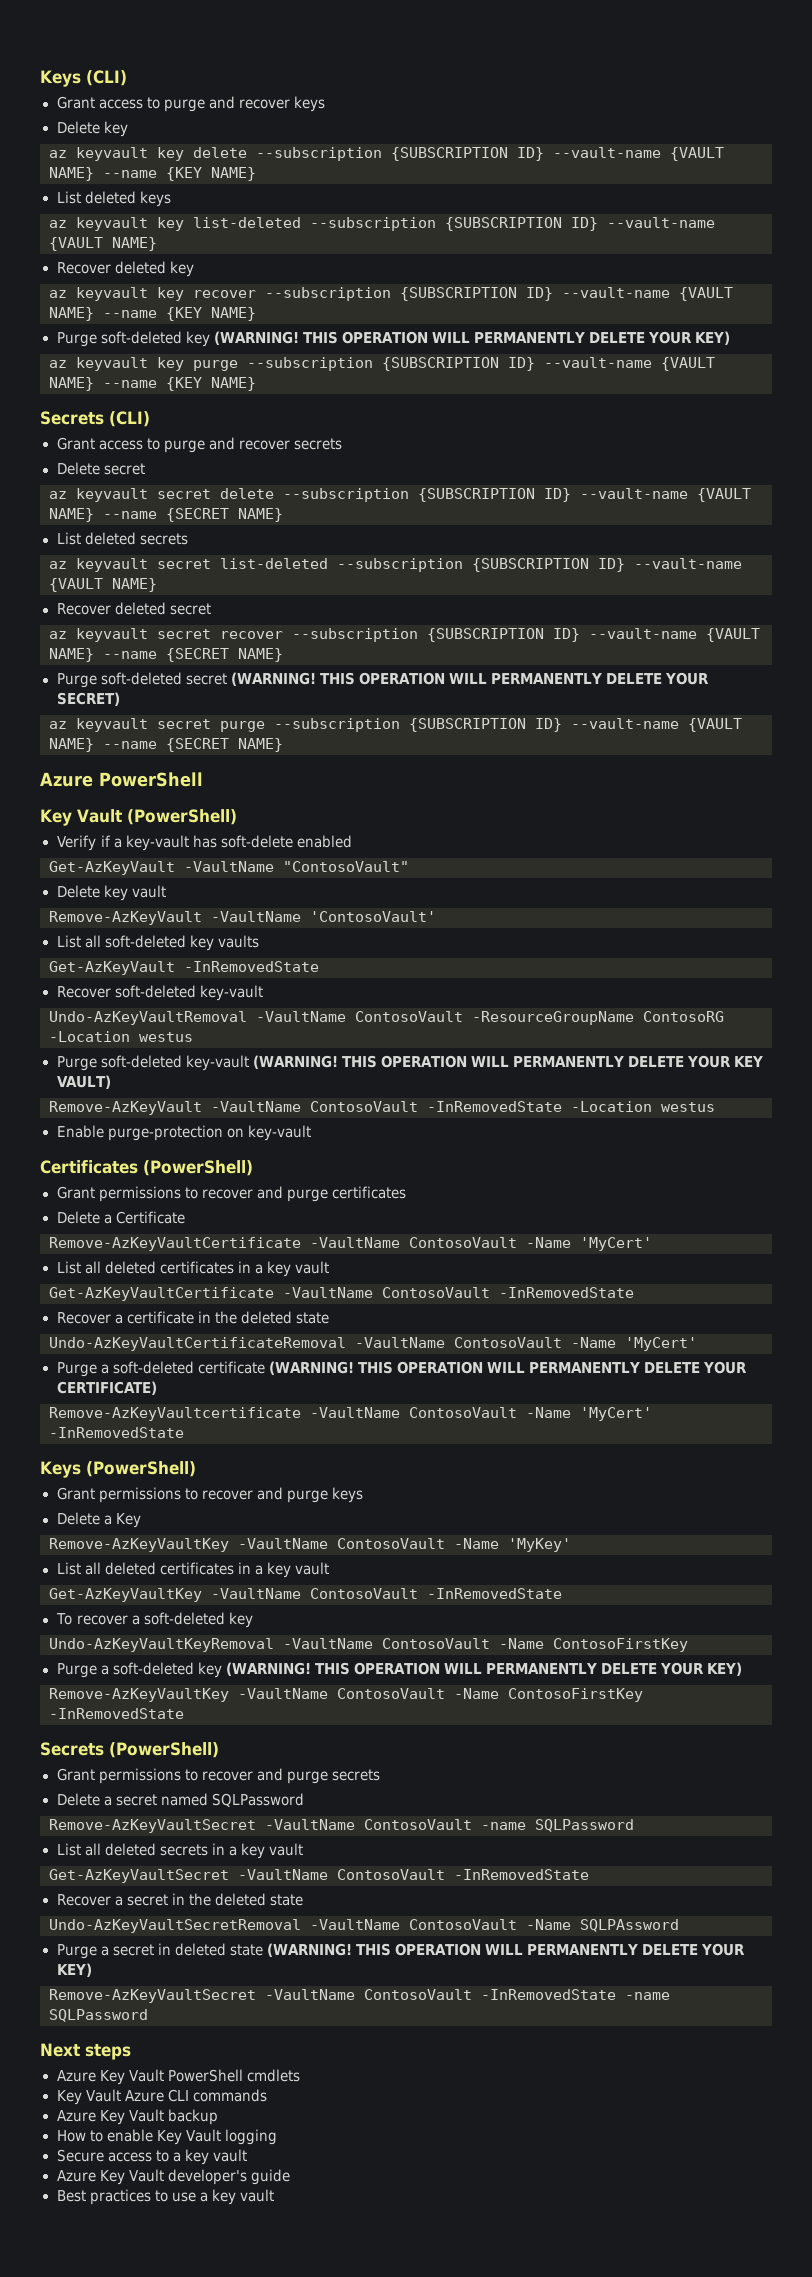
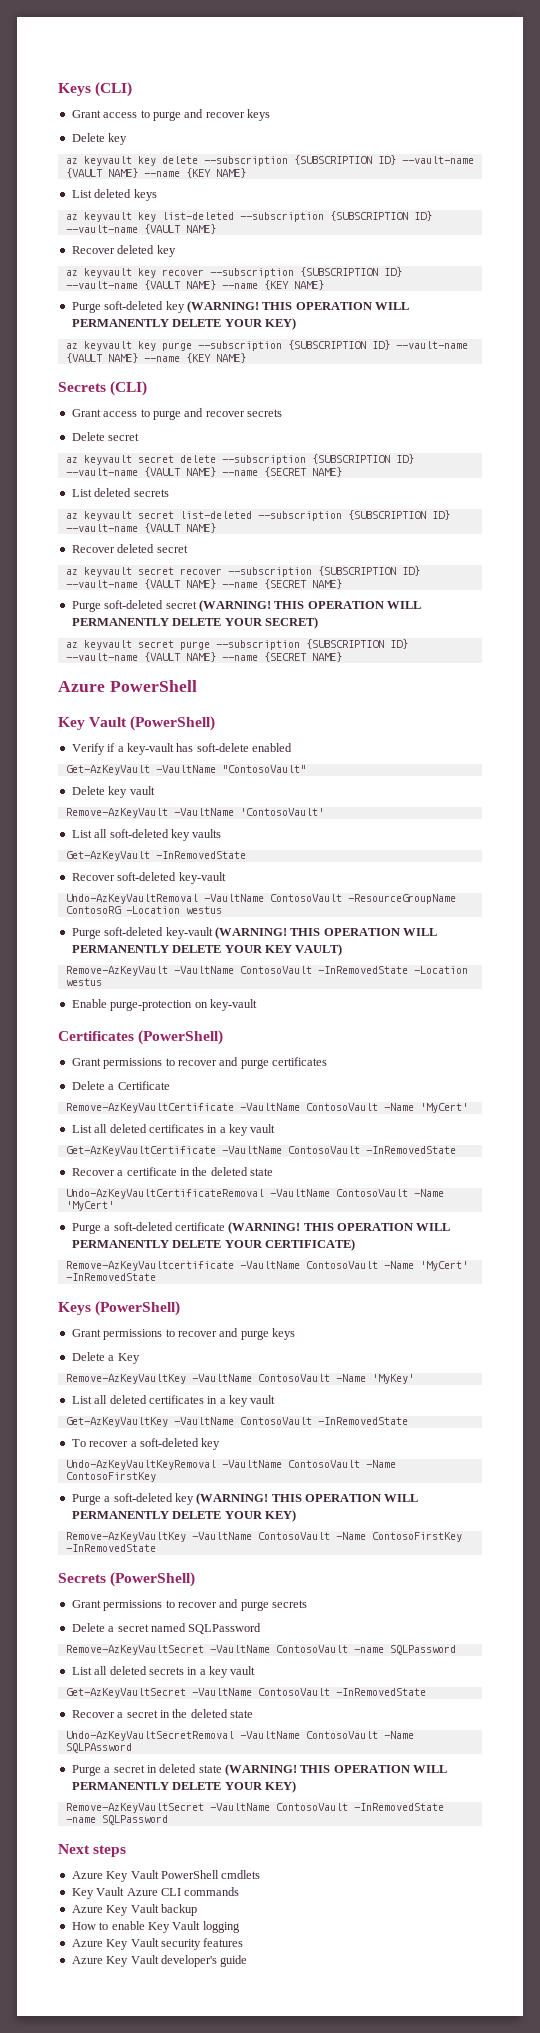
- Secure access to a key vault
+ Azure Key Vault security features
- Best practices to use a key vault

